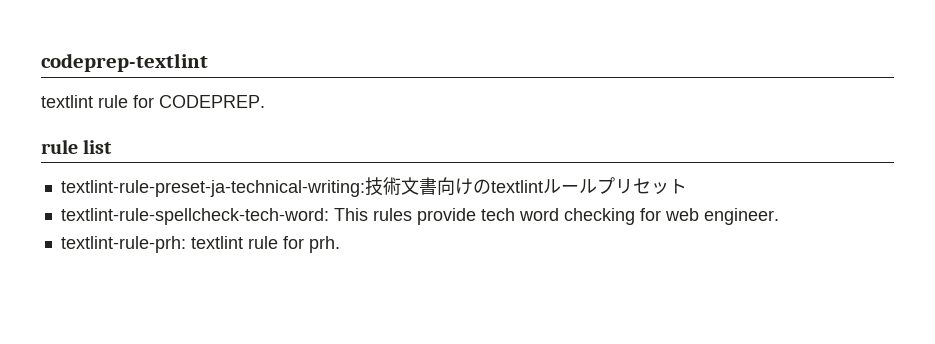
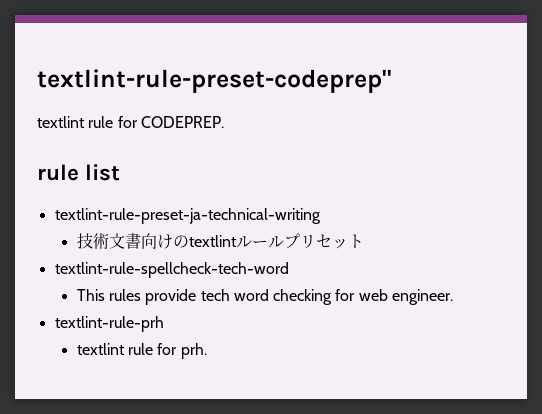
- codeprep-textlint
+ textlint-rule-preset-codeprep"
- textlint-rule-preset-ja-technical-writing:技術文書向けのtextlintルールプリセット
+ textlint-rule-preset-ja-technical-writing
+ 技術文書向けのtextlintルールプリセット
- textlint-rule-spellcheck-tech-word: This rules provide tech word checking for web engineer.
+ textlint-rule-spellcheck-tech-word
+ This rules provide tech word checking for web engineer.
- textlint-rule-prh: textlint rule for prh.
+ textlint-rule-prh
+ textlint rule for prh.

